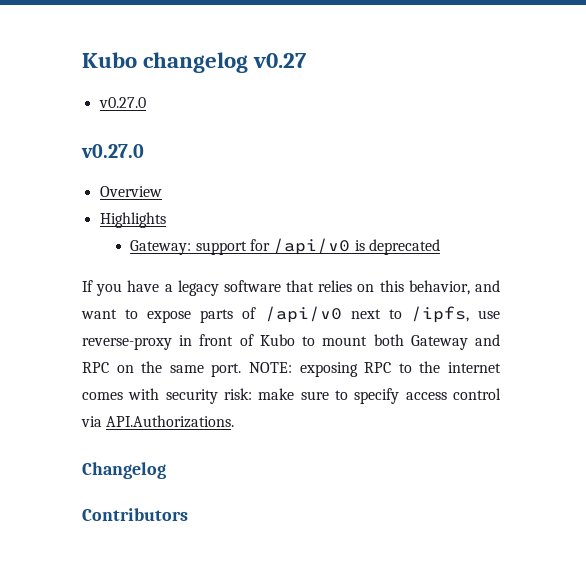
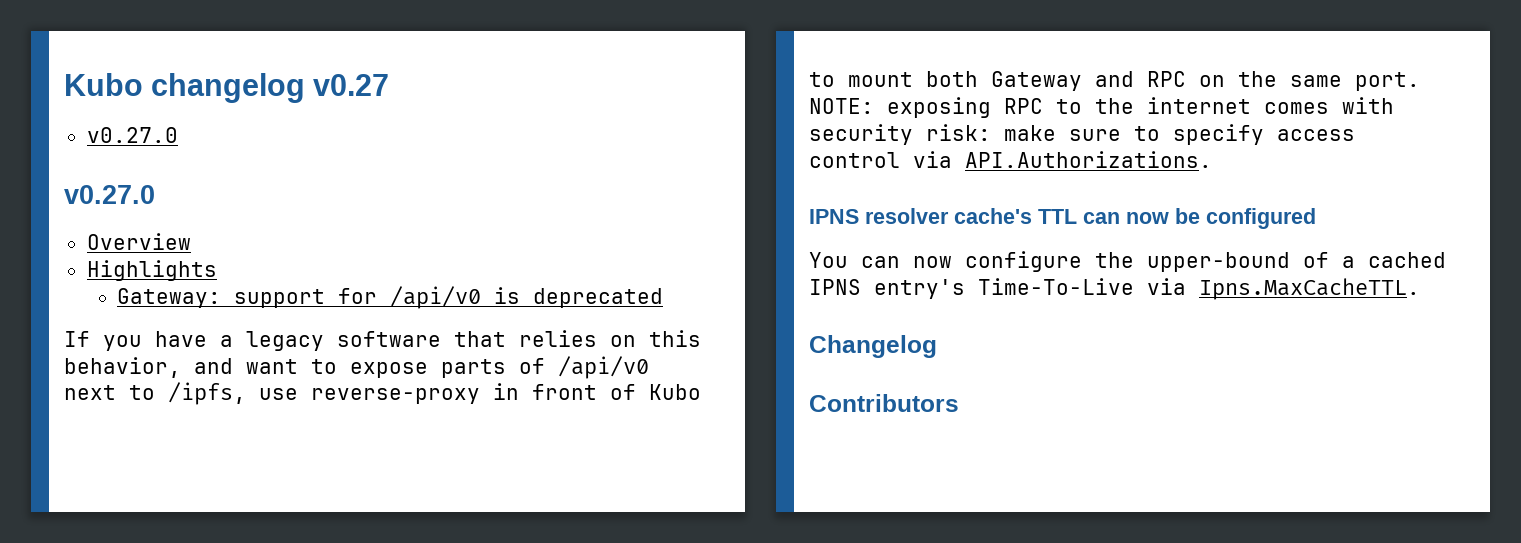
+ IPNS resolver cache's TTL can now be configured
+ You can now configure the upper-bound of a cached IPNS entry's Time-To-Live via Ipns.MaxCacheTTL.

